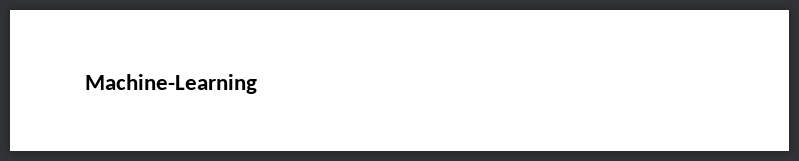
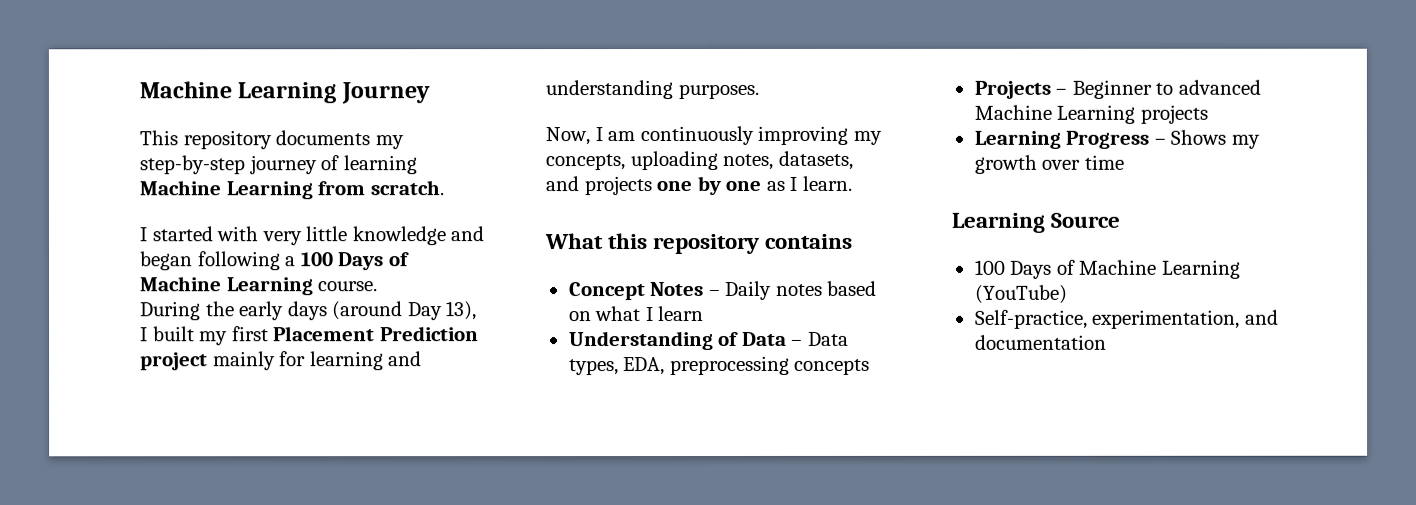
- Machine-Learning
+ Machine Learning Journey
+ This repository documents my step-by-step journey of learning Machine Learning from scratch.
+ I started with very little knowledge and began following a 100 Days of Machine Learning course.
+ During the early days (around Day 13), I built my first Placement Prediction project mainly for learning and understanding purposes.
+ Now, I am continuously improving my concepts, uploading notes, datasets, and projects one by one as I learn.
+ What this repository contains
+ Concept Notes – Daily notes based on what I learn
+ Understanding of Data – Data types, EDA, preprocessing concepts
+ Projects – Beginner to advanced Machine Learning projects
+ Learning Progress – Shows my growth over time
+ Learning Source
+ 100 Days of Machine Learning (YouTube)
+ Self-practice, experimentation, and documentation

